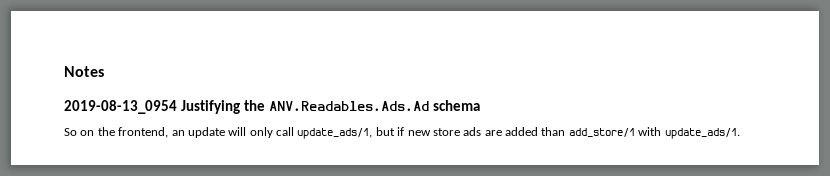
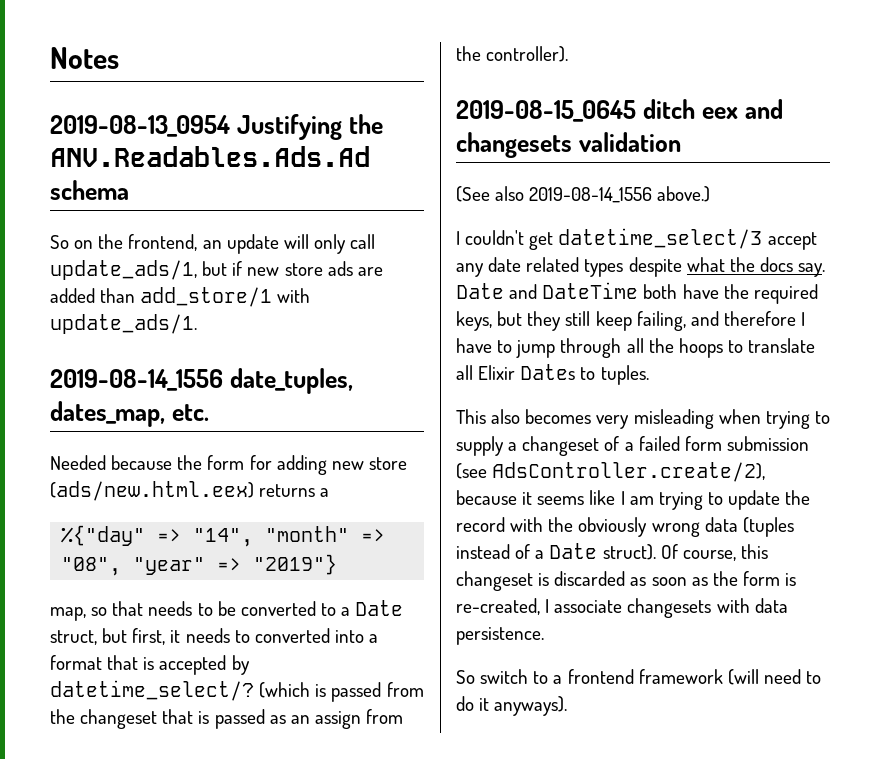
+ 2019-08-14_1556 date_tuples, dates_map, etc.
+ Needed because the form for adding new store (ads/new.html.eex) returns a
+ %{"day" => "14", "month" => "08", "year" => "2019"}
+ map, so that needs to be converted to a Date struct, but first, it needs to converted into a format that is accepted by datetime_select/? (which is passed from the changeset that is passed as an assign from the controller).
+ 2019-08-15_0645 ditch eex and changesets validation
+ (See also 2019-08-14_1556 above.)
+ I couldn't get datetime_select/3 accept any date related types despite what the docs say. Date and DateTime both have the required keys, but they still keep failing, and therefore I have to jump through all the hoops to translate all Elixir Dates to tuples.
+ This also becomes very misleading when trying to supply a changeset of a failed form submission (see AdsController.create/2), because it seems like I am trying to update the record with the obviously wrong data (tuples instead of a Date struct). Of course, this changeset is discarded as soon as the form is re-created, I associate changesets with data persistence.
+ So switch to a frontend framework (will need to do it anyways).

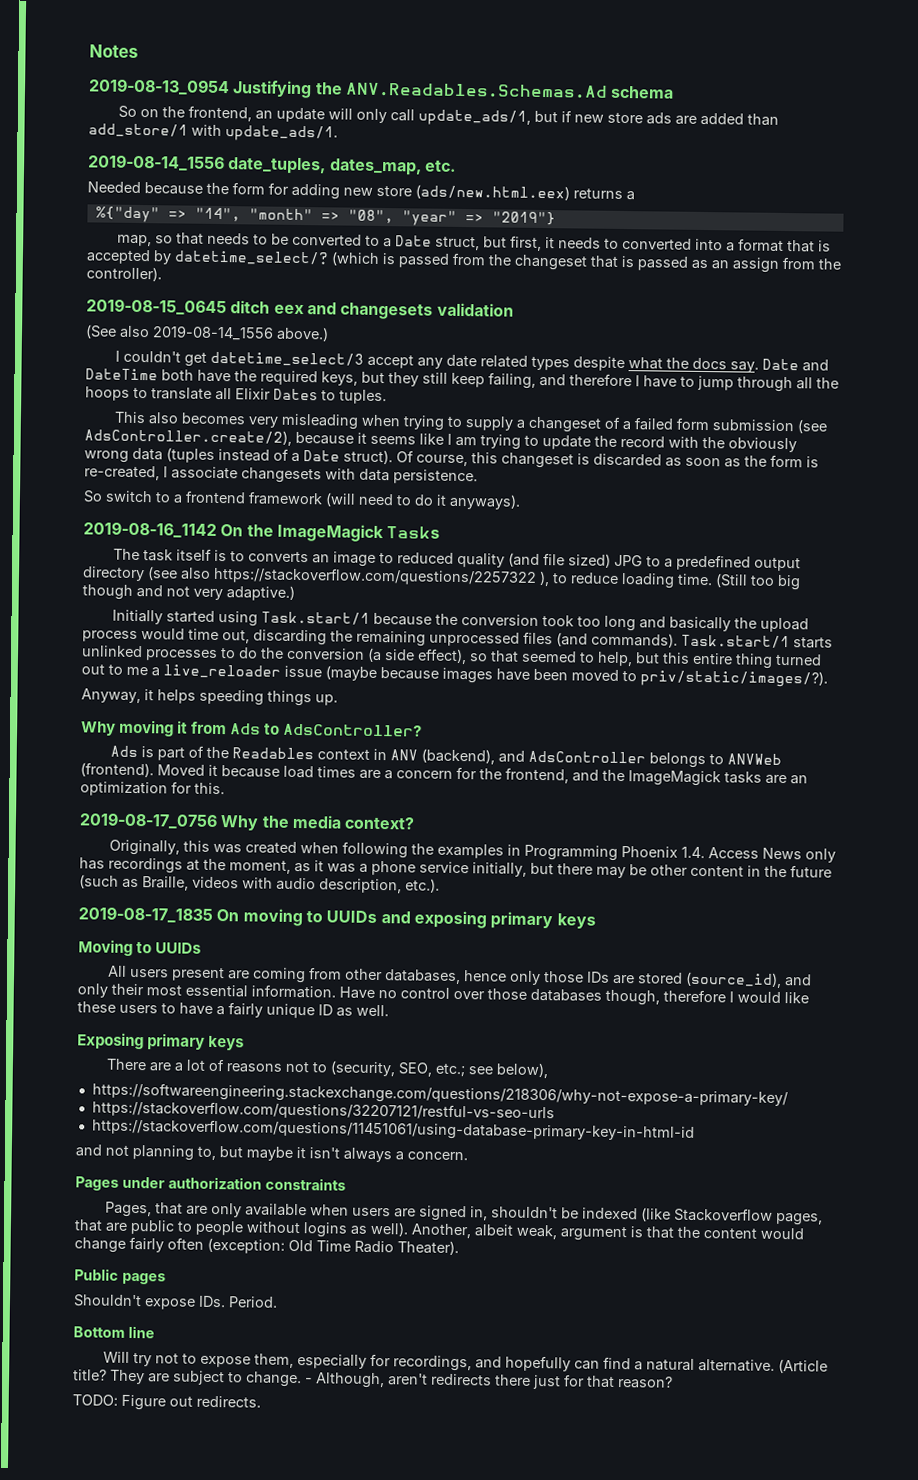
- 2019-08-13_0954 Justifying the ANV.Readables.Ads.Ad schema
+ 2019-08-13_0954 Justifying the ANV.Readables.Schemas.Ad schema
+ 2019-08-16_1142 On the ImageMagick Tasks
+ The task itself is to converts an image to reduced quality (and file sized) JPG to a predefined output directory (see also https://stackoverflow.com/questions/2257322 ), to reduce loading time. (Still too big though and not very adaptive.)
+ Initially started using Task.start/1 because the conversion took too long and basically the upload process would time out, discarding the remaining unprocessed files (and commands). Task.start/1 starts unlinked processes to do the conversion (a side effect), so that seemed to help, but this entire thing turned out to me a live_reloader issue (maybe because images have been moved to priv/static/images/?).
+ Anyway, it helps speeding things up.
+ Why moving it from Ads to AdsController?
+ Ads is part of the Readables context in ANV (backend), and AdsController belongs to ANVWeb (frontend). Moved it because load times are a concern for the frontend, and the ImageMagick tasks are an optimization for this.
+ 2019-08-17_0756 Why the media context?
+ Originally, this was created when following the examples in Programming Phoenix 1.4. Access News only has recordings at the moment, as it was a phone service initially, but there may be other content in the future (such as Braille, videos with audio description, etc.).
+ 2019-08-17_1835 On moving to UUIDs and exposing primary keys
+ Moving to UUIDs
+ All users present are coming from other databases, hence only those IDs are stored (source_id), and only their most essential information. Have no control over those databases though, therefore I would like these users to have a fairly unique ID as well.
+ Exposing primary keys
+ There are a lot of reasons not to (security, SEO, etc.; see below),
+ https://softwareengineering.stackexchange.com/questions/218306/why-not-expose-a-primary-key/
+ https://stackoverflow.com/questions/32207121/restful-vs-seo-urls
+ https://stackoverflow.com/questions/11451061/using-database-primary-key-in-html-id
+ and not planning to, but maybe it isn't always a concern.
+ Pages under authorization constraints
+ Pages, that are only available when users are signed in, shouldn't be indexed (like Stackoverflow pages, that are public to people without logins as well). Another, albeit weak, argument is that the content would change fairly often (exception: Old Time Radio Theater).
+ Public pages
+ Shouldn't expose IDs. Period.
+ Bottom line
+ Will try not to expose them, especially for recordings, and hopefully can find a natural alternative. (Article title? They are subject to change. - Although, aren't redirects there just for that reason?
+ TODO: Figure out redirects.

